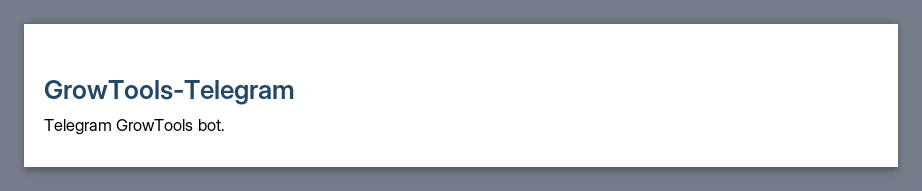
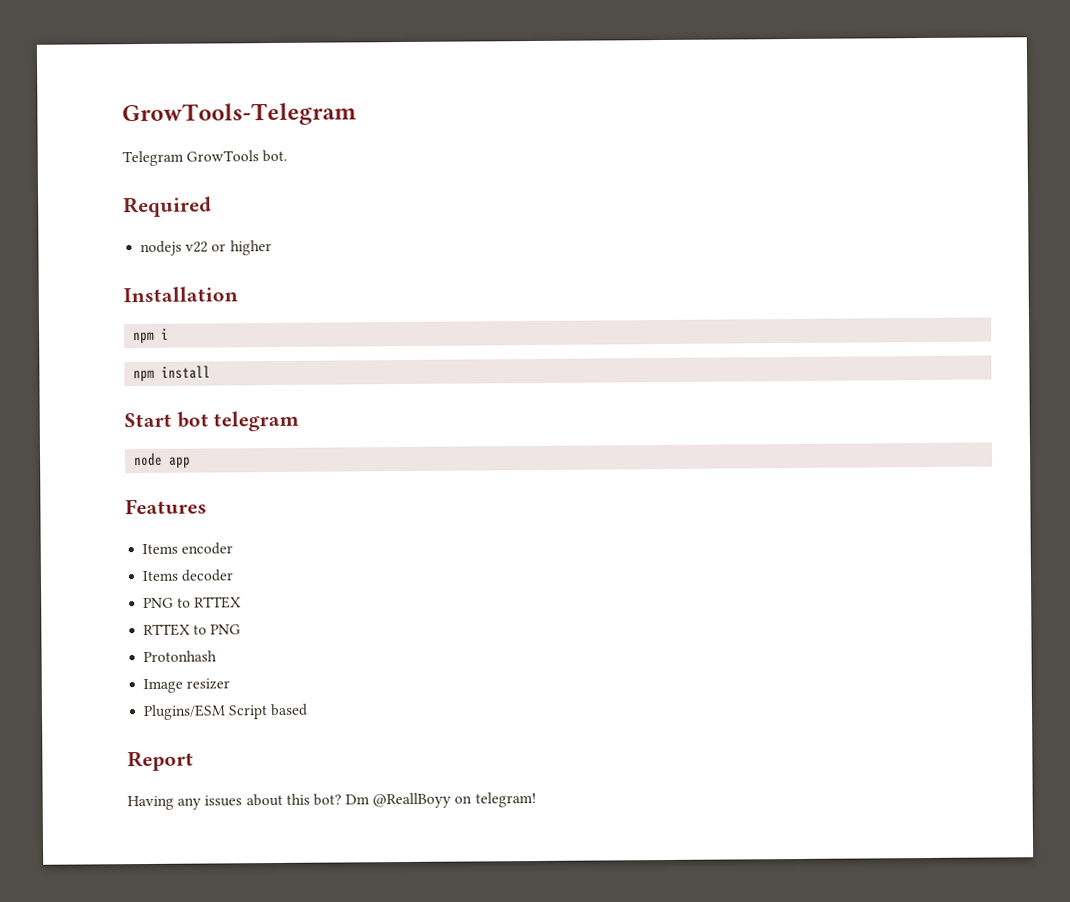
+ Required
+ nodejs v22 or higher
+ Installation
+ npm i
+ npm install
+ Start bot telegram
+ node app
+ Features
+ Items encoder
+ Items decoder
+ PNG to RTTEX
+ RTTEX to PNG
+ Protonhash
+ Image resizer
+ Plugins/ESM Script based
+ Report
+ Having any issues about this bot? Dm @ReallBoyy on telegram!

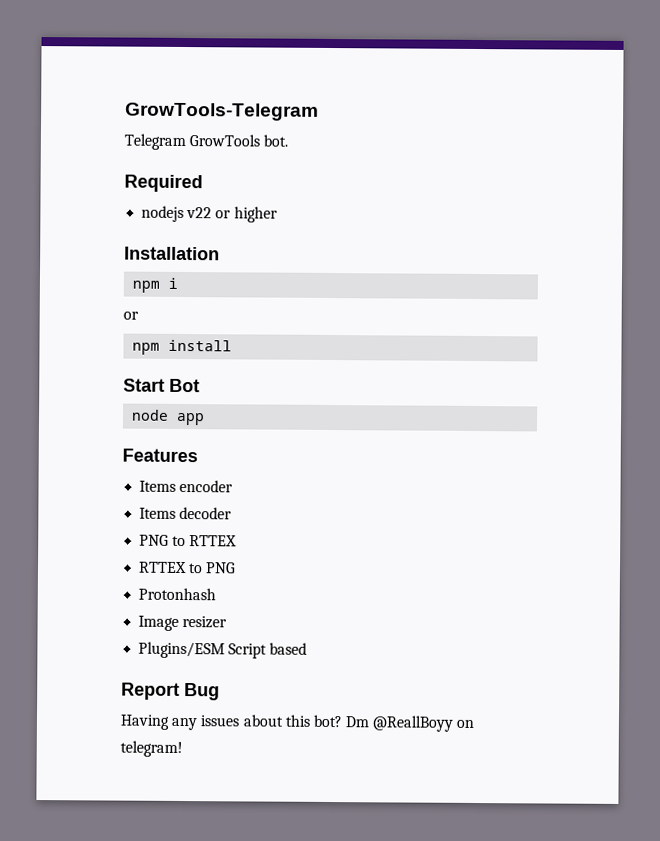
  npm i
+ or
- Start bot telegram
+ Start Bot
- Report
+ Report Bug

